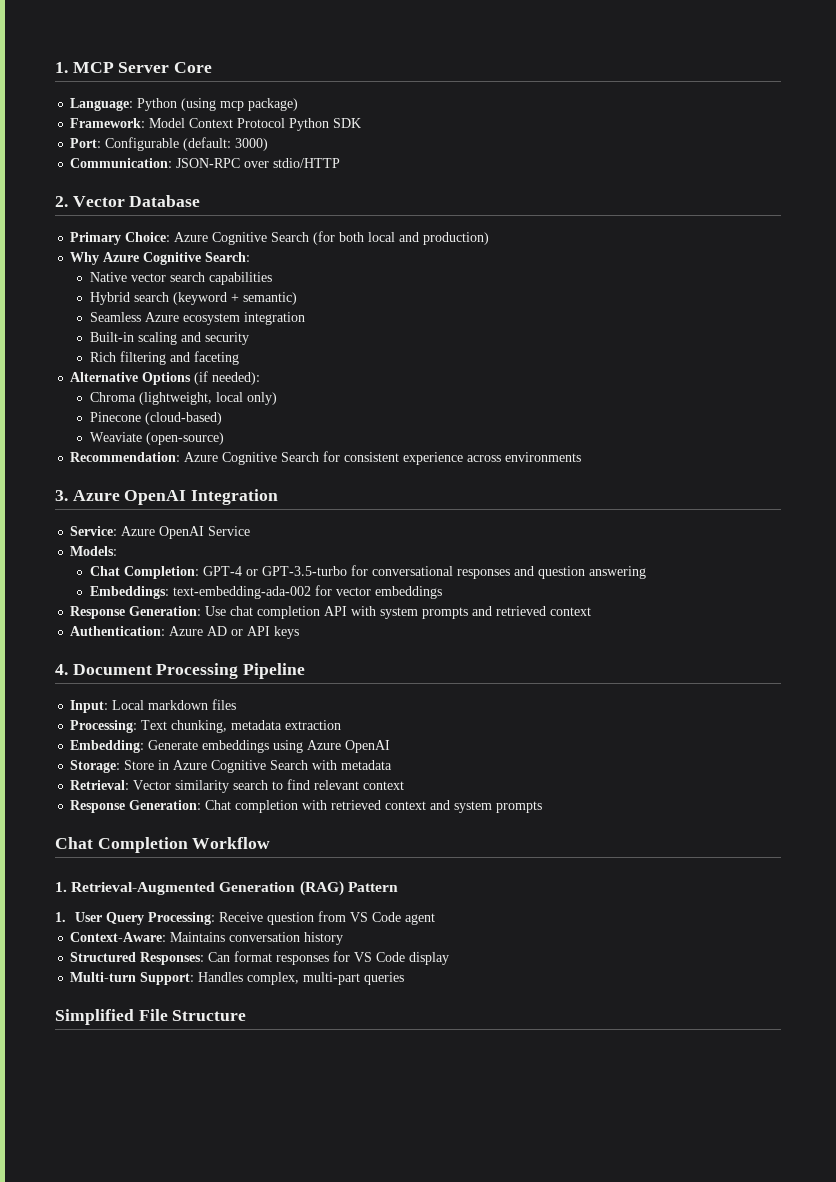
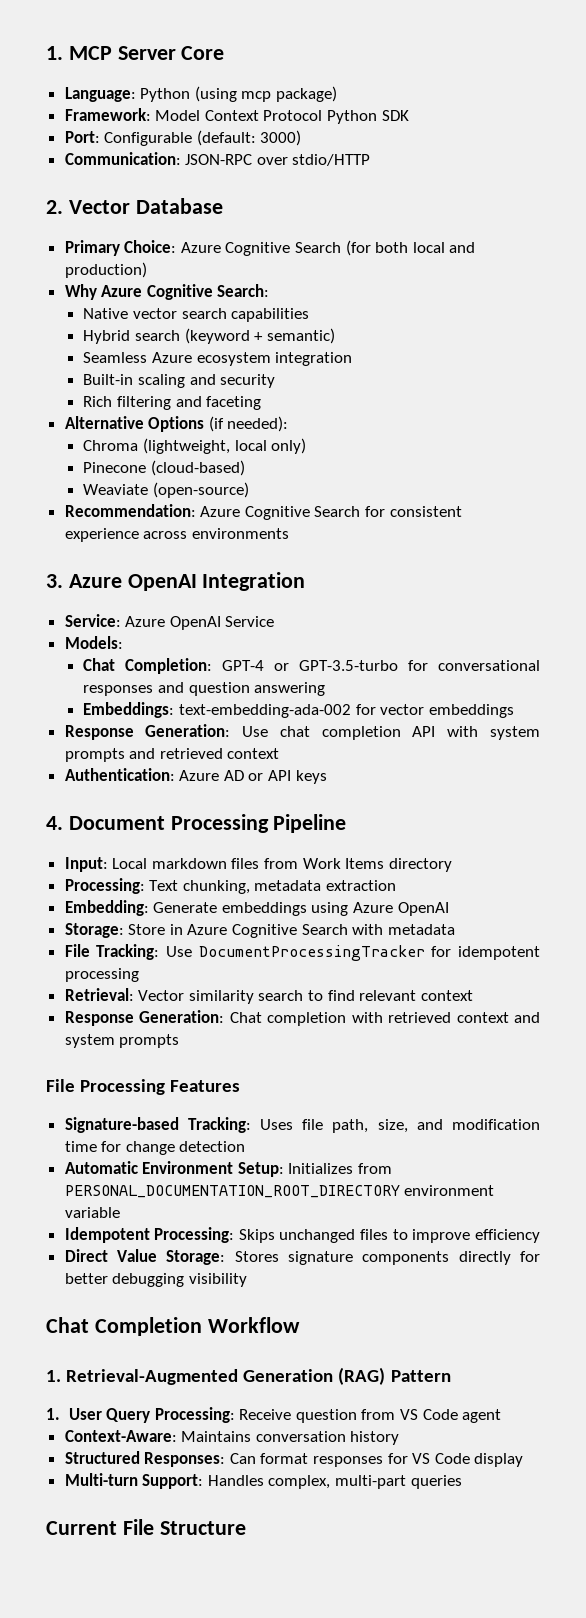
- Input: Local markdown files
+ Input: Local markdown files from Work Items directory
+ File Tracking: Use DocumentProcessingTracker for idempotent processing
+ File Processing Features
+ Signature-based Tracking: Uses file path, size, and modification time for change detection
+ Automatic Environment Setup: Initializes from PERSONAL_DOCUMENTATION_ROOT_DIRECTORY environment variable
+ Idempotent Processing: Skips unchanged files to improve efficiency
+ Direct Value Storage: Stores signature components directly for better debugging visibility
- Simplified File Structure
+ Current File Structure

